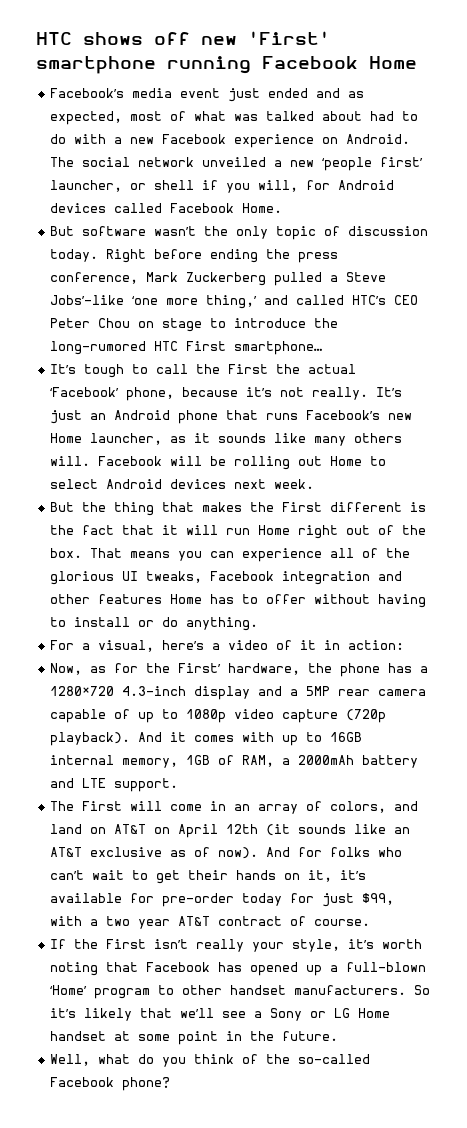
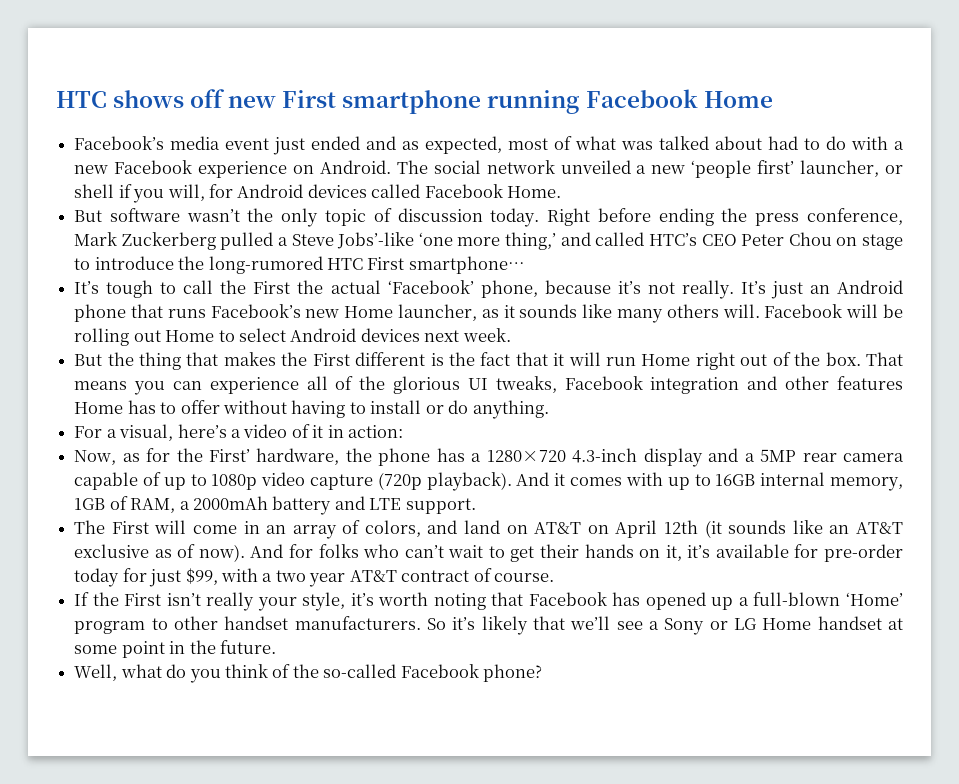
- HTC shows off new 'First' smartphone running Facebook Home
+ HTC shows off new First smartphone running Facebook Home

